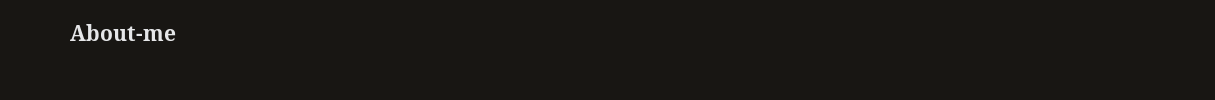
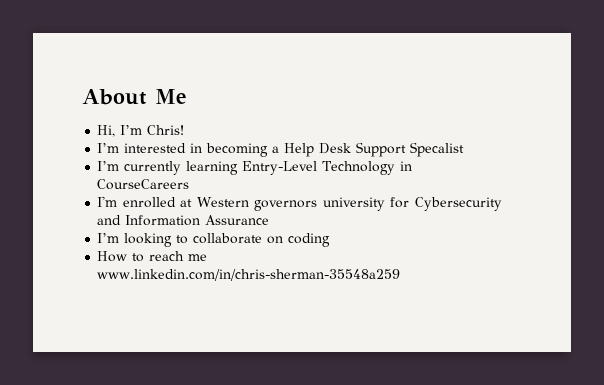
- About-me
+ About Me
+ Hi, I’m Chris!
+ I’m interested in becoming a Help Desk Support Specalist
+ I’m currently learning Entry-Level Technology in CourseCareers
+ I'm enrolled at Western governors university for Cybersecurity and Information Assurance
+ I’m looking to collaborate on coding
+ How to reach me www.linkedin.com/in/chris-sherman-35548a259

